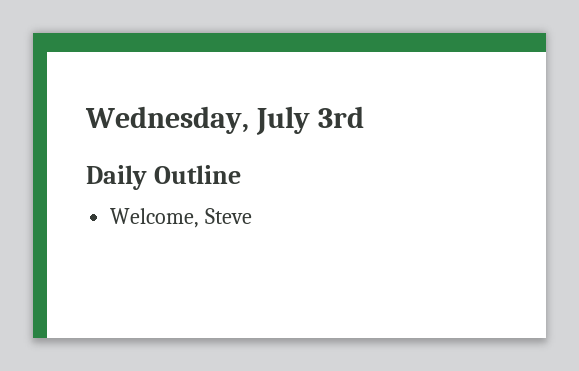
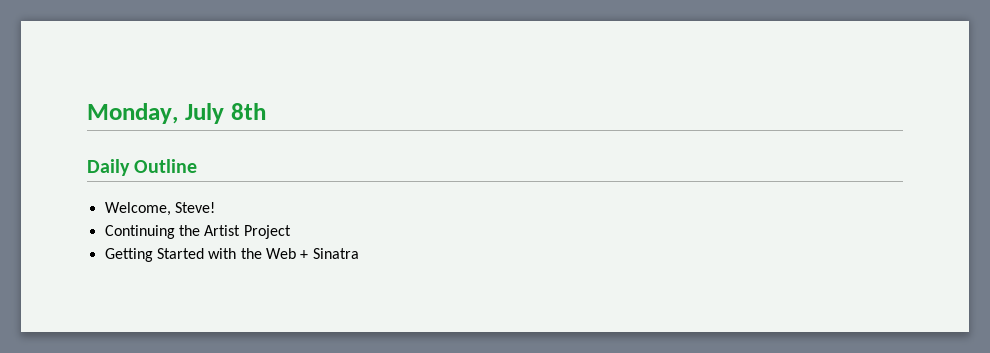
- Wednesday, July 3rd
+ Monday, July 8th
- Welcome, Steve
+ Welcome, Steve!
+ Continuing the Artist Project
+ Getting Started with the Web + Sinatra

